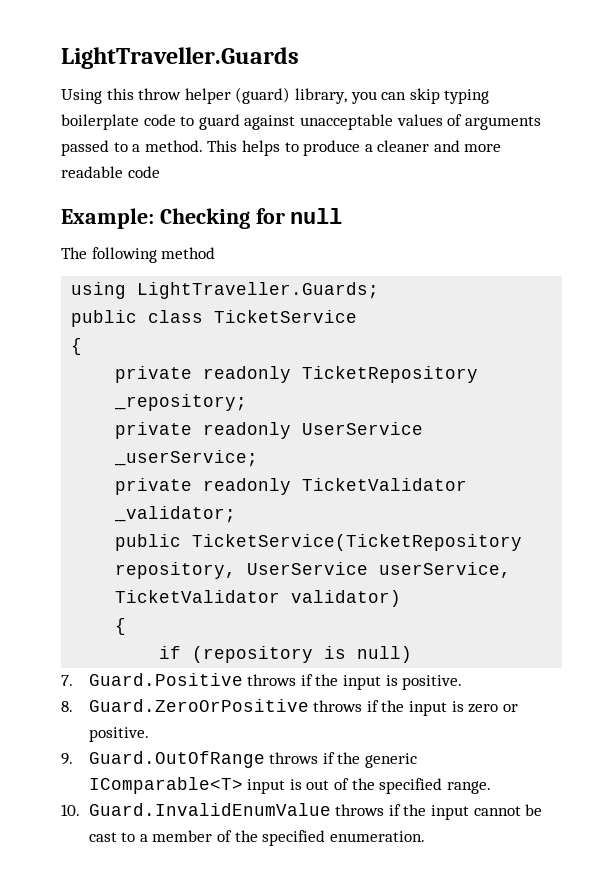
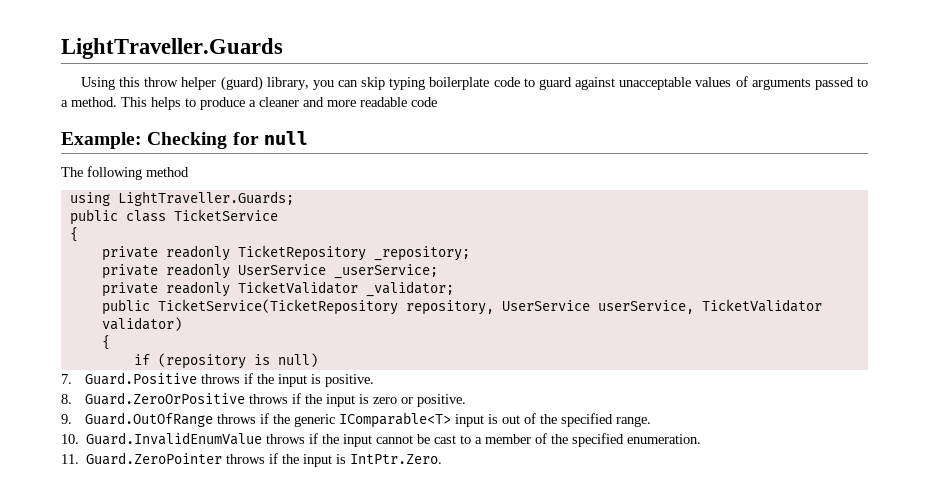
+ 11. Guard.ZeroPointer throws if the input is IntPtr.Zero.

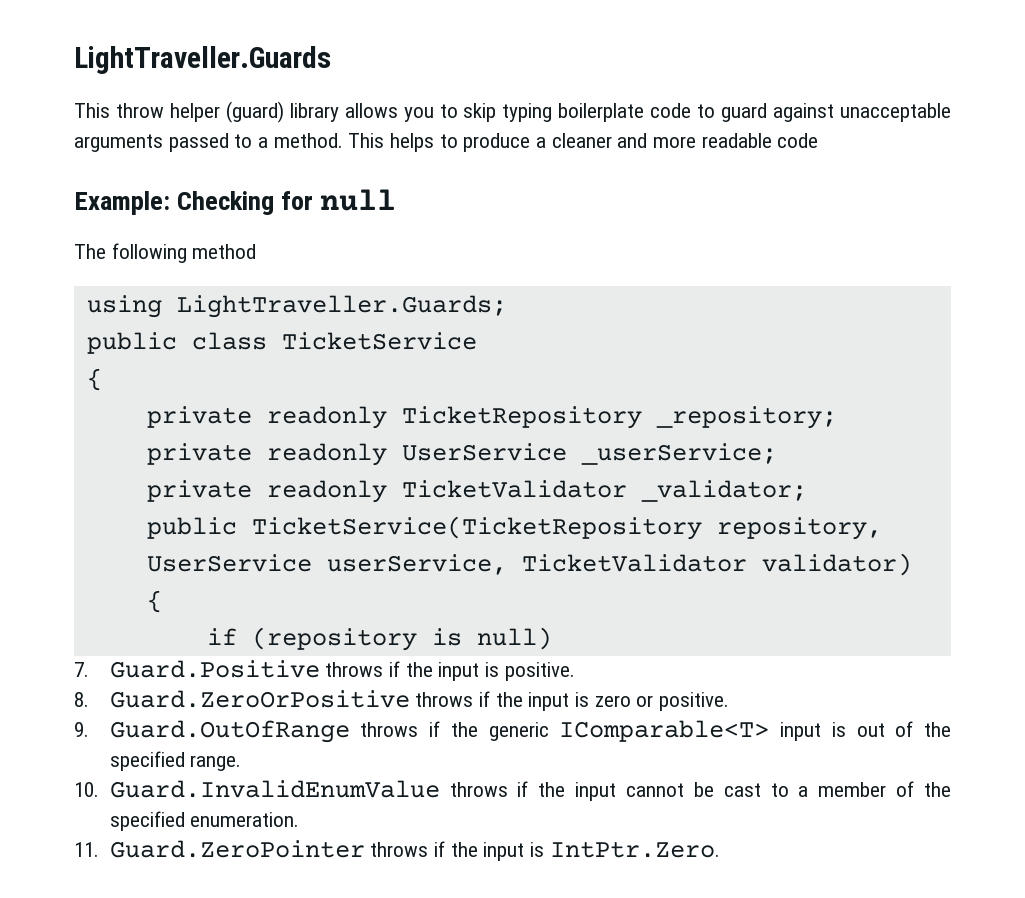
- Using this throw helper (guard) library, you can skip typing boilerplate code to guard against unacceptable values of arguments passed to a method.
+ This throw helper (guard) library allows you to skip typing boilerplate code to guard against unacceptable arguments passed to a method.

